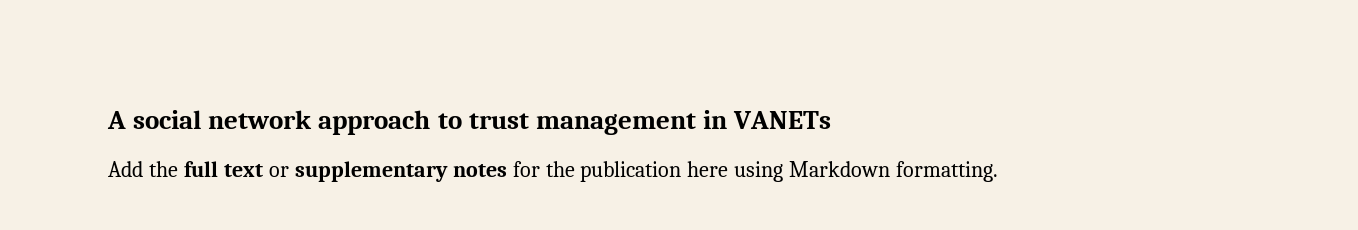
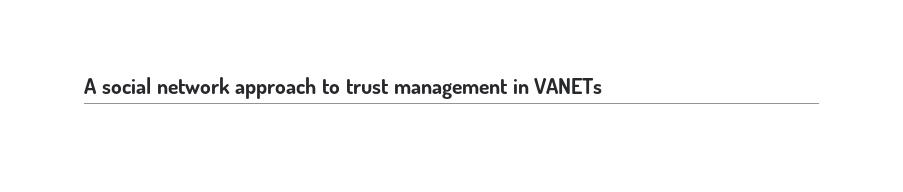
- Add the full text or supplementary notes for the publication here using Markdown formatting.

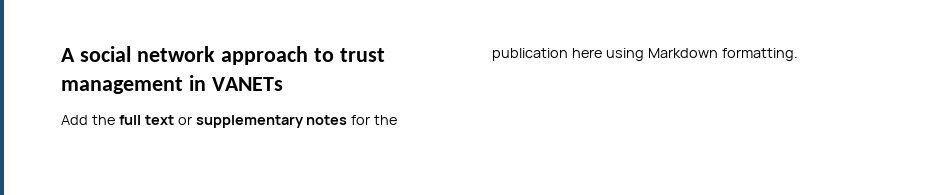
+ Add the full text or supplementary notes for the publication here using Markdown formatting.

